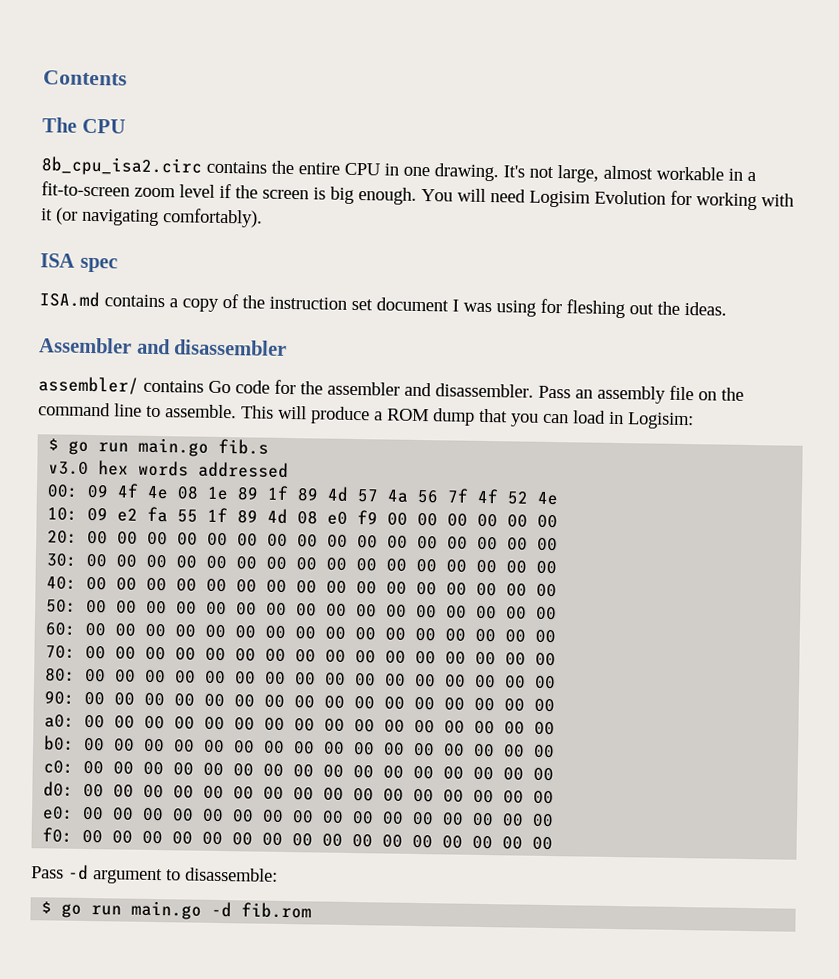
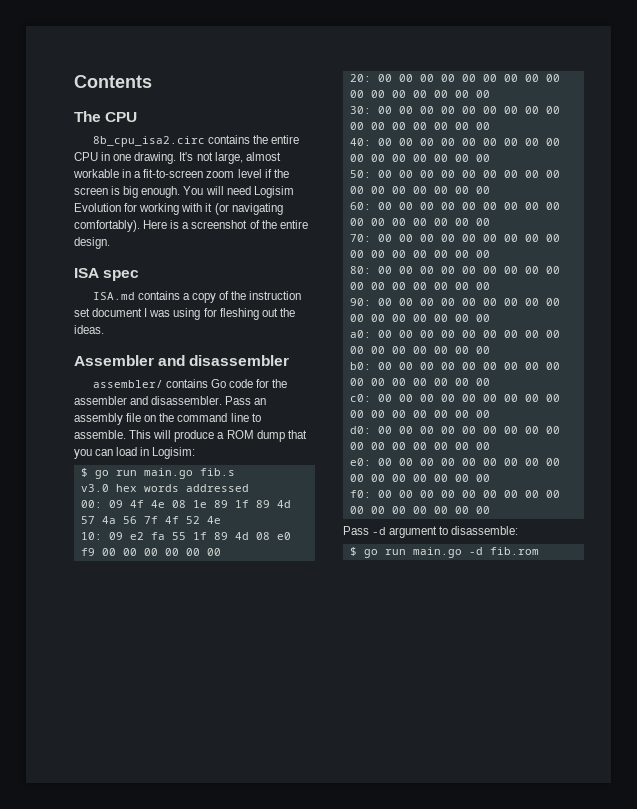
+ Here is a screenshot of the entire design.

